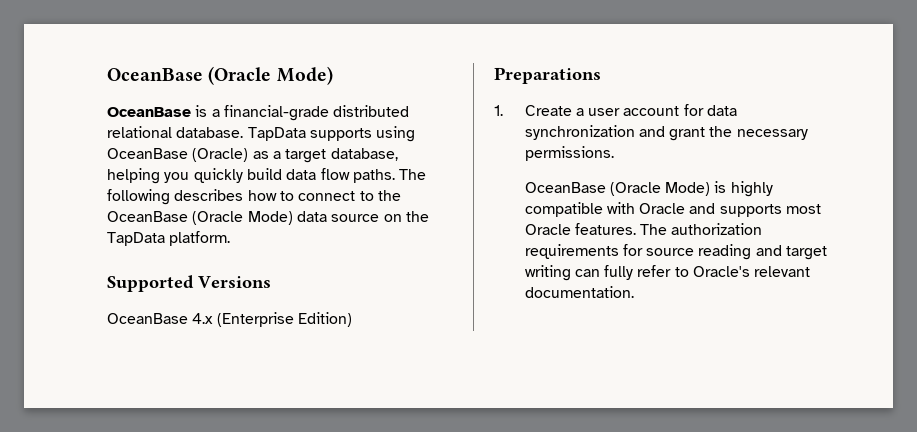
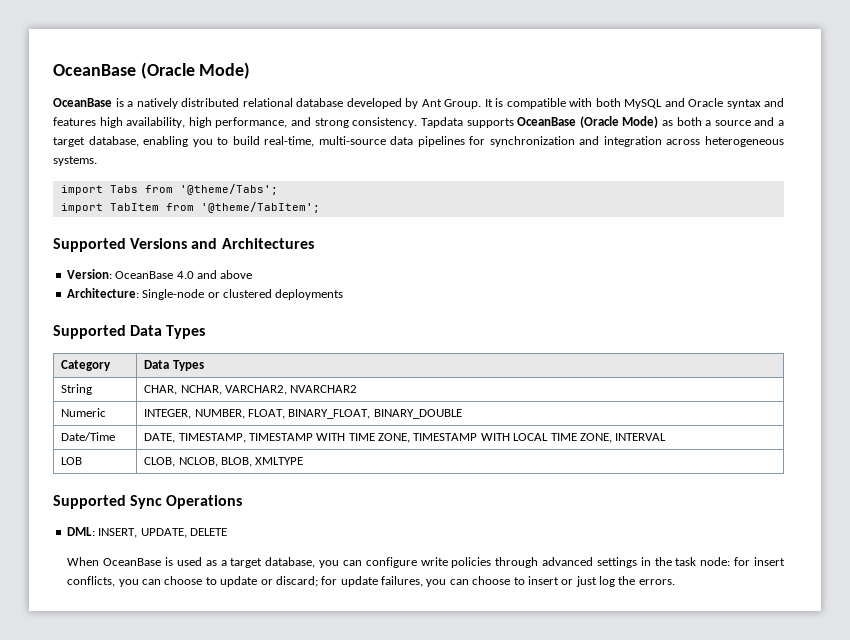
- OceanBase is a financial-grade distributed relational database. TapData supports using OceanBase (Oracle) as a target database, helping you quickly build data flow paths. The following describes how to connect to the OceanBase (Oracle Mode) data source on the TapData platform.
- Supported Versions
- OceanBase 4.x (Enterprise Edition)
- Preparations
- 1. Create a user account for data synchronization and grant the necessary permissions.
- OceanBase (Oracle Mode) is highly compatible with Oracle and supports most Oracle features. The authorization requirements for source reading and target writing can fully refer to Oracle's relevant documentation.
+ OceanBase is a natively distributed relational database developed by Ant Group. It is compatible with both MySQL and Oracle syntax and features high availability, high performance, and strong consistency. Tapdata supports OceanBase (Oracle Mode) as both a source and a target database, enabling you to build real-time, multi-source data pipelines for synchronization and integration across heterogeneous systems.
+ import Tabs from '@theme/Tabs';
+ import TabItem from '@theme/TabItem';
+ Supported Versions and Architectures
+ Version: OceanBase 4.0 and above
+ Architecture: Single-node or clustered deployments
+ Supported Data Types
+ Category | Data Types
+ String | CHAR, NCHAR, VARCHAR2, NVARCHAR2
+ Numeric | INTEGER, NUMBER, FLOAT, BINARY_FLOAT, BINARY_DOUBLE
+ Date/Time | DATE, TIMESTAMP, TIMESTAMP WITH TIME ZONE, TIMESTAMP WITH LOCAL TIME ZONE, INTERVAL
+ LOB | CLOB, NCLOB, BLOB, XMLTYPE
+ Supported Sync Operations
+ DML: INSERT, UPDATE, DELETE
+ When OceanBase is used as a target database, you can configure write policies through advanced settings in the task node: for insert conflicts, you can choose to update or discard; for update failures, you can choose to insert or just log the errors.

